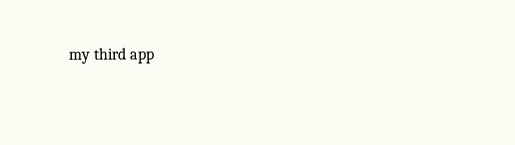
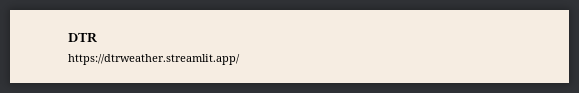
- my third app
+ DTR
+ https://dtrweather.streamlit.app/

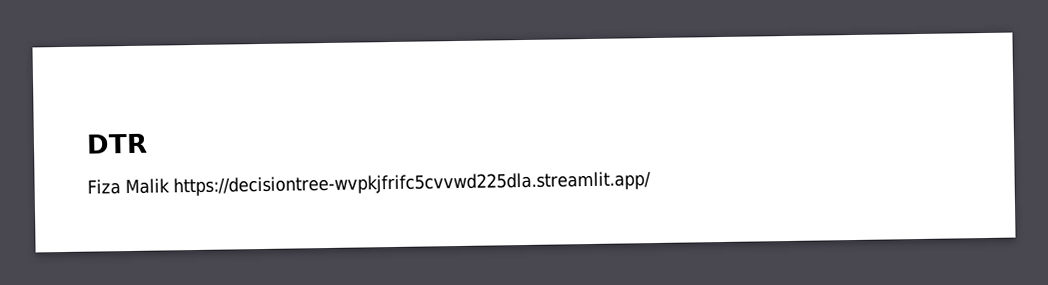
- https://dtrweather.streamlit.app/
+ Fiza Malik https://decisiontree-wvpkjfrifc5cvvwd225dla.streamlit.app/

